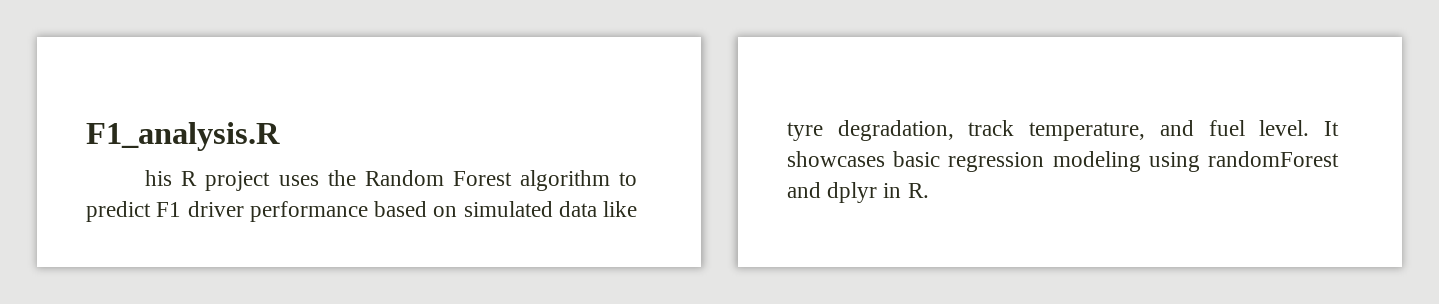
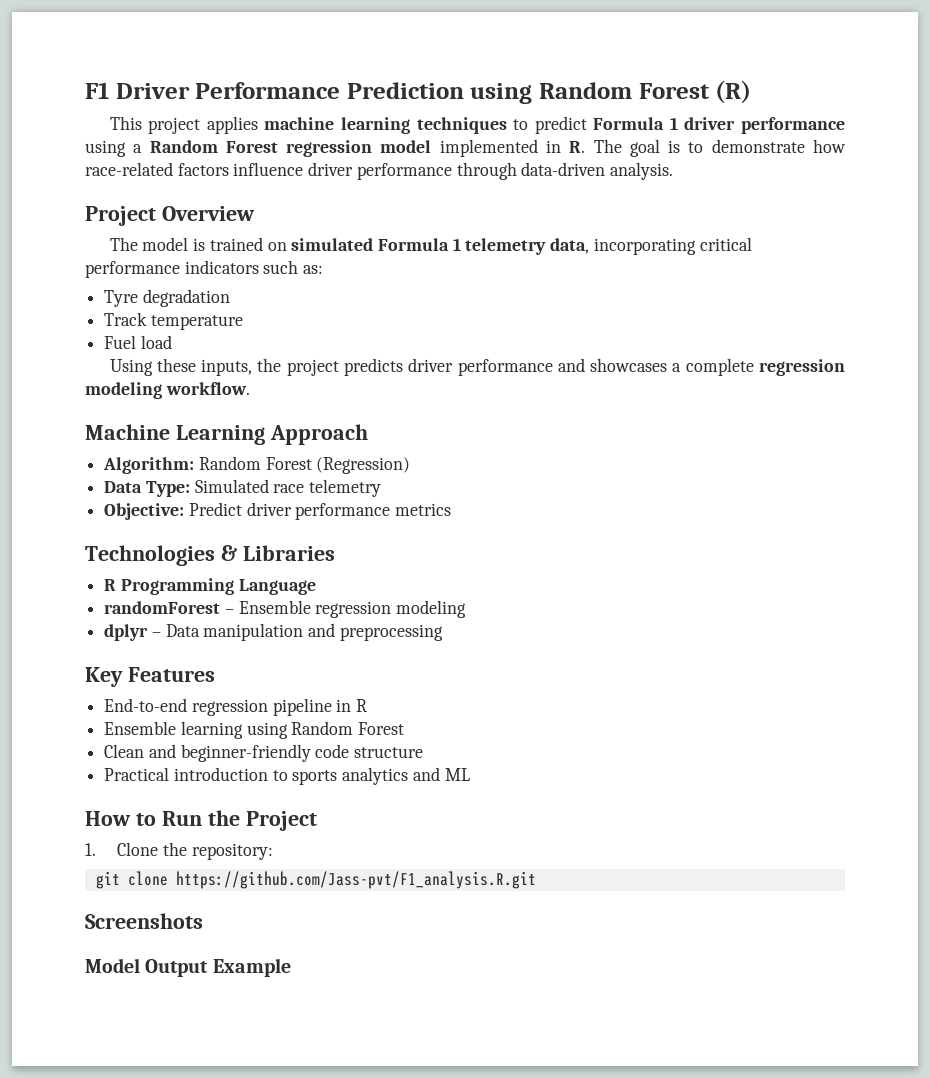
- F1_analysis.R
- his R project uses the Random Forest algorithm to predict F1 driver performance based on simulated data like tyre degradation, track temperature, and fuel level. It showcases basic regression modeling using randomForest and dplyr in R.
+ F1 Driver Performance Prediction using Random Forest (R)
+ This project applies machine learning techniques to predict Formula 1 driver performance using a Random Forest regression model implemented in R. The goal is to demonstrate how race-related factors influence driver performance through data-driven analysis.
+ Project Overview
+ The model is trained on simulated Formula 1 telemetry data, incorporating critical performance indicators such as:
+ Tyre degradation
+ Track temperature
+ Fuel load
+ Using these inputs, the project predicts driver performance and showcases a complete regression modeling workflow.
+ Machine Learning Approach
+ Algorithm: Random Forest (Regression)
+ Data Type: Simulated race telemetry
+ Objective: Predict driver performance metrics
+ Technologies & Libraries
+ R Programming Language
+ randomForest – Ensemble regression modeling
+ dplyr – Data manipulation and preprocessing
+ Key Features
+ End-to-end regression pipeline in R
+ Ensemble learning using Random Forest
+ Clean and beginner-friendly code structure
+ Practical introduction to sports analytics and ML
+ How to Run the Project
+ 1. Clone the repository:
+ git clone https://github.com/Jass-pvt/F1_analysis.R.git
+ Screenshots
+ Model Output Example

